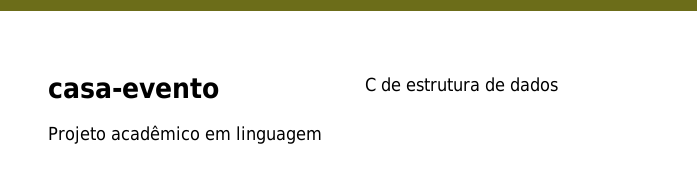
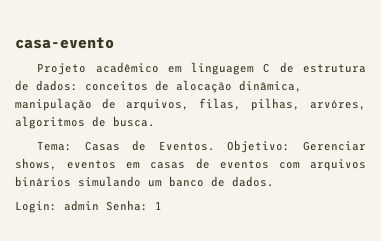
- Projeto acadêmico em linguagem C de estrutura de dados
+ Projeto acadêmico em linguagem C de estrutura de dados: conceitos de alocação dinâmica, manipulação de arquivos, filas, pilhas, arvóres, algoritmos de busca.
+ Tema: Casas de Eventos. Objetivo: Gerenciar shows, eventos em casas de eventos com arquivos binários simulando um banco de dados.
+ Login: admin Senha: 1

